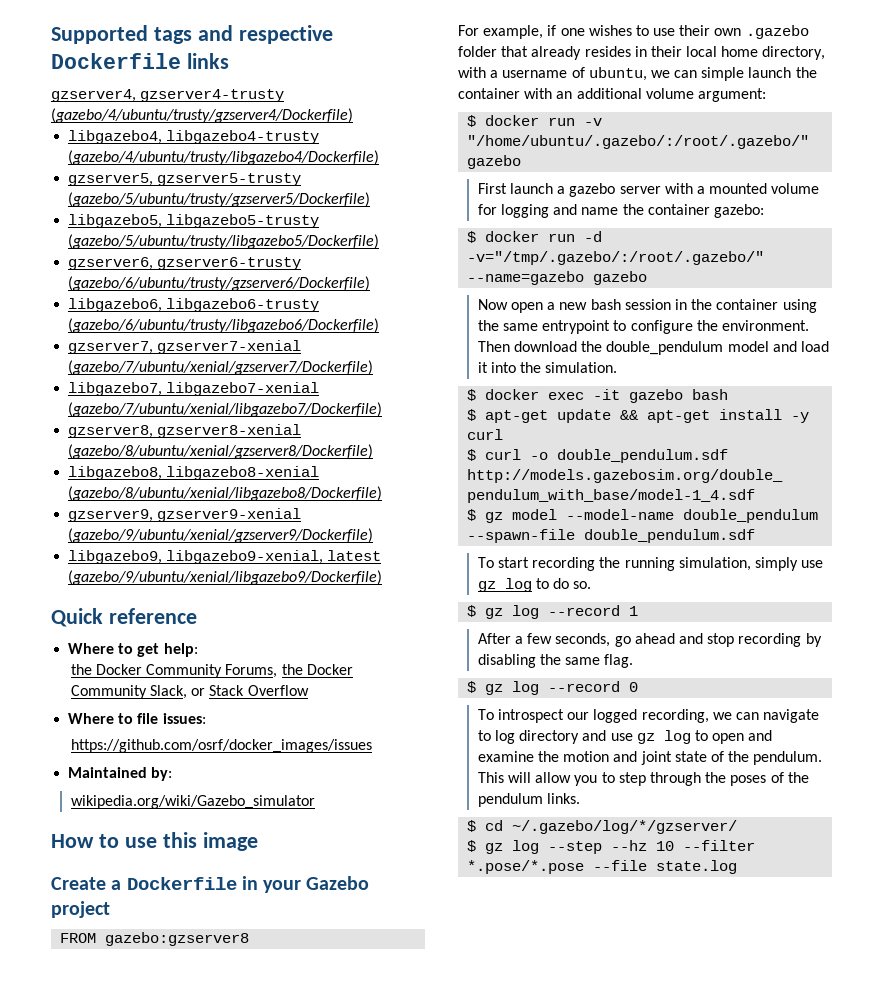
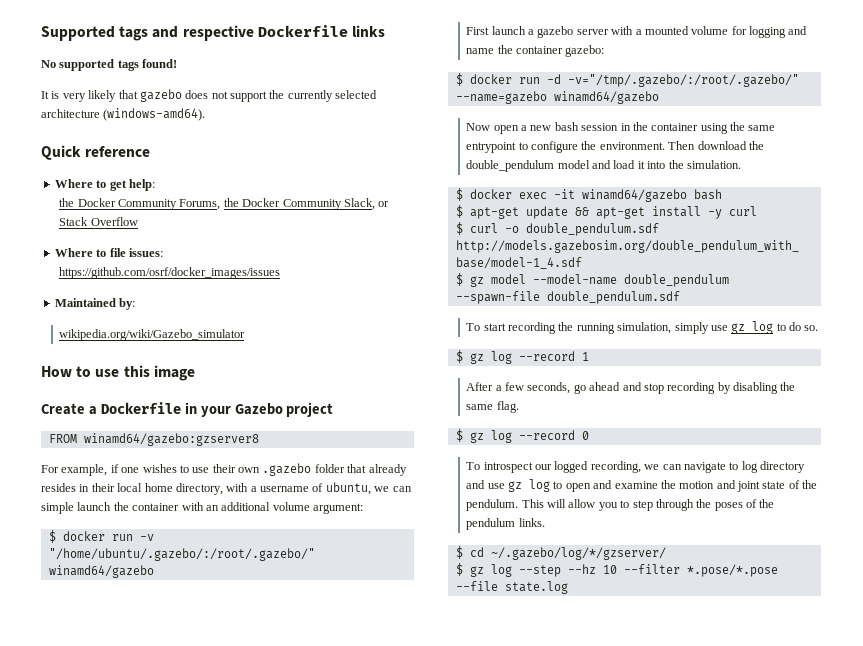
- gzserver4, gzserver4-trusty (gazebo/4/ubuntu/trusty/gzserver4/Dockerfile)
- libgazebo4, libgazebo4-trusty (gazebo/4/ubuntu/trusty/libgazebo4/Dockerfile)
- gzserver5, gzserver5-trusty (gazebo/5/ubuntu/trusty/gzserver5/Dockerfile)
- libgazebo5, libgazebo5-trusty (gazebo/5/ubuntu/trusty/libgazebo5/Dockerfile)
- gzserver6, gzserver6-trusty (gazebo/6/ubuntu/trusty/gzserver6/Dockerfile)
- libgazebo6, libgazebo6-trusty (gazebo/6/ubuntu/trusty/libgazebo6/Dockerfile)
- gzserver7, gzserver7-xenial (gazebo/7/ubuntu/xenial/gzserver7/Dockerfile)
- libgazebo7, libgazebo7-xenial (gazebo/7/ubuntu/xenial/libgazebo7/Dockerfile)
- gzserver8, gzserver8-xenial (gazebo/8/ubuntu/xenial/gzserver8/Dockerfile)
- libgazebo8, libgazebo8-xenial (gazebo/8/ubuntu/xenial/libgazebo8/Dockerfile)
- gzserver9, gzserver9-xenial (gazebo/9/ubuntu/xenial/gzserver9/Dockerfile)
- libgazebo9, libgazebo9-xenial, latest (gazebo/9/ubuntu/xenial/libgazebo9/Dockerfile)
+ No supported tags found!
+ It is very likely that gazebo does not support the currently selected architecture (windows-amd64).
- FROM gazebo:gzserver8
+ FROM winamd64/gazebo:gzserver8
- $ docker run -v "/home/ubuntu/.gazebo/:/root/.gazebo/" gazebo
+ $ docker run -v "/home/ubuntu/.gazebo/:/root/.gazebo/" winamd64/gazebo
- $ docker run -d -v="/tmp/.gazebo/:/root/.gazebo/" --name=gazebo gazebo
+ $ docker run -d -v="/tmp/.gazebo/:/root/.gazebo/" --name=gazebo winamd64/gazebo
- $ docker exec -it gazebo bash
+ $ docker exec -it winamd64/gazebo bash

